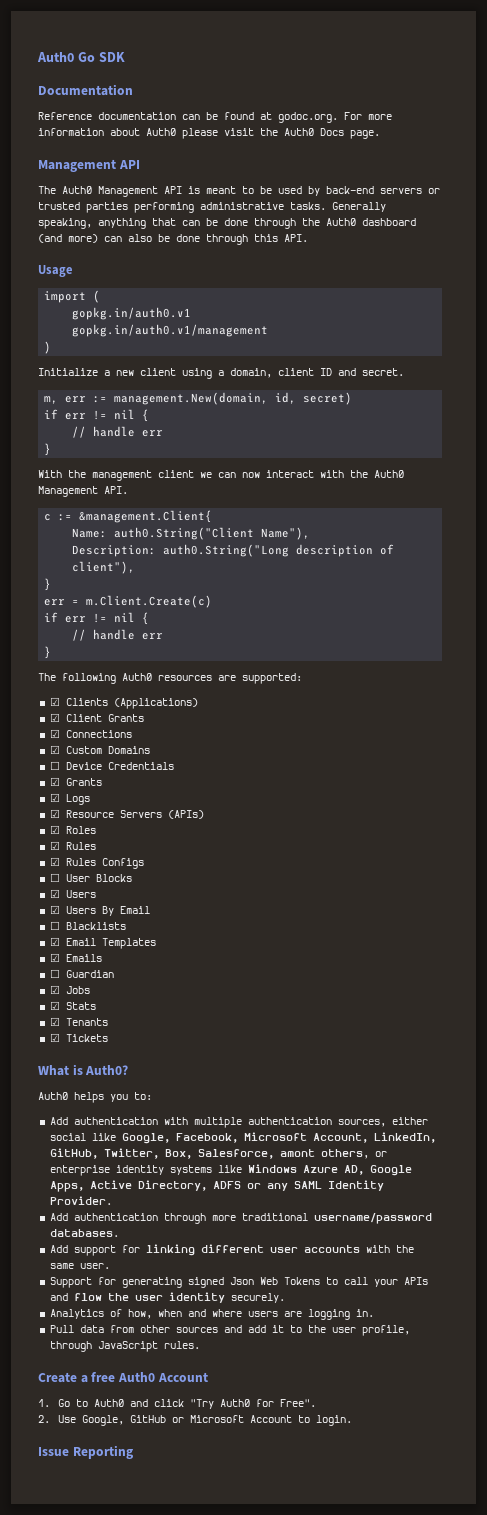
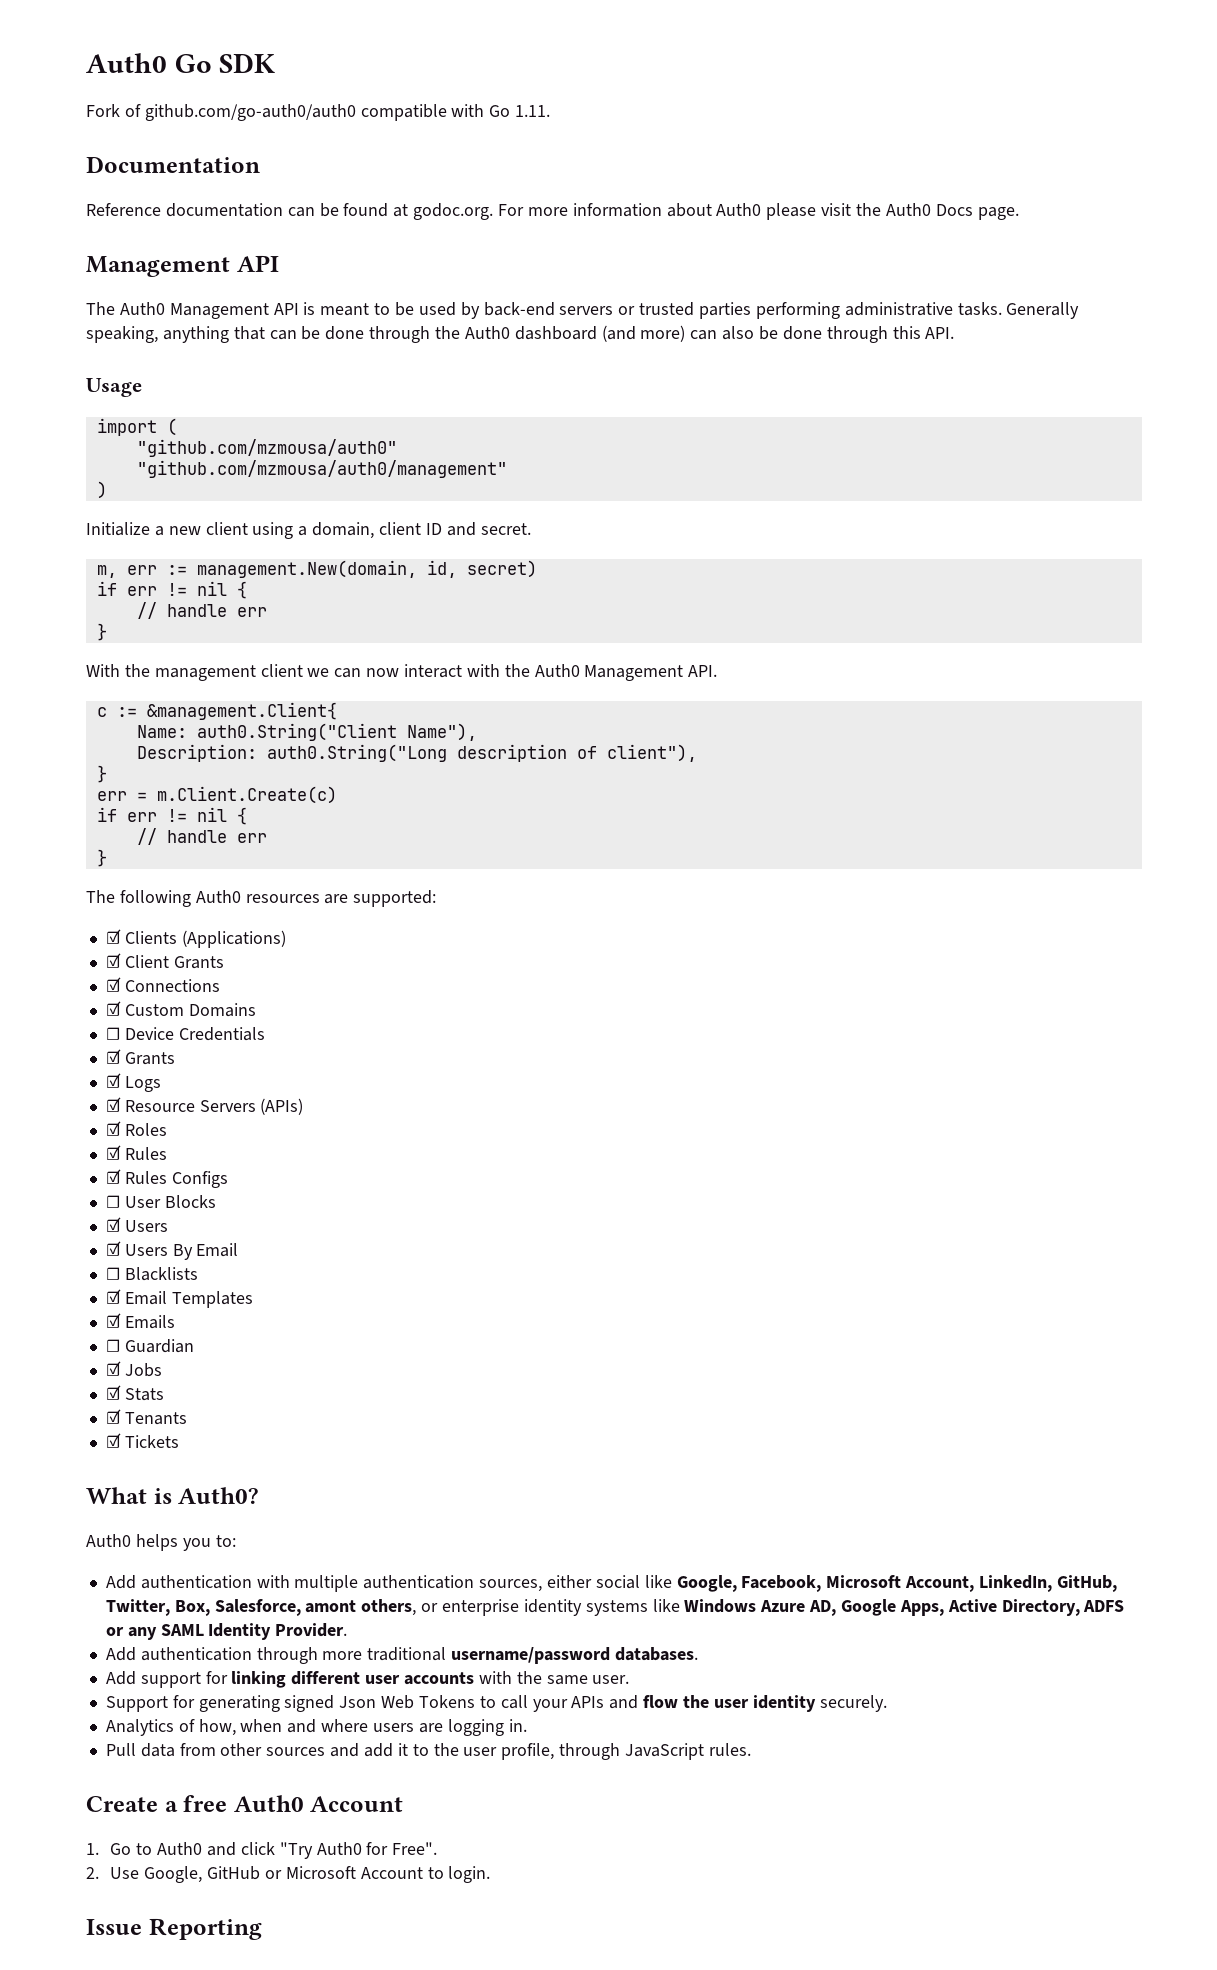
+ Fork of github.com/go-auth0/auth0 compatible with Go 1.11.
- gopkg.in/auth0.v1
- gopkg.in/auth0.v1/management
+ "github.com/mzmousa/auth0"
+ "github.com/mzmousa/auth0/management"

